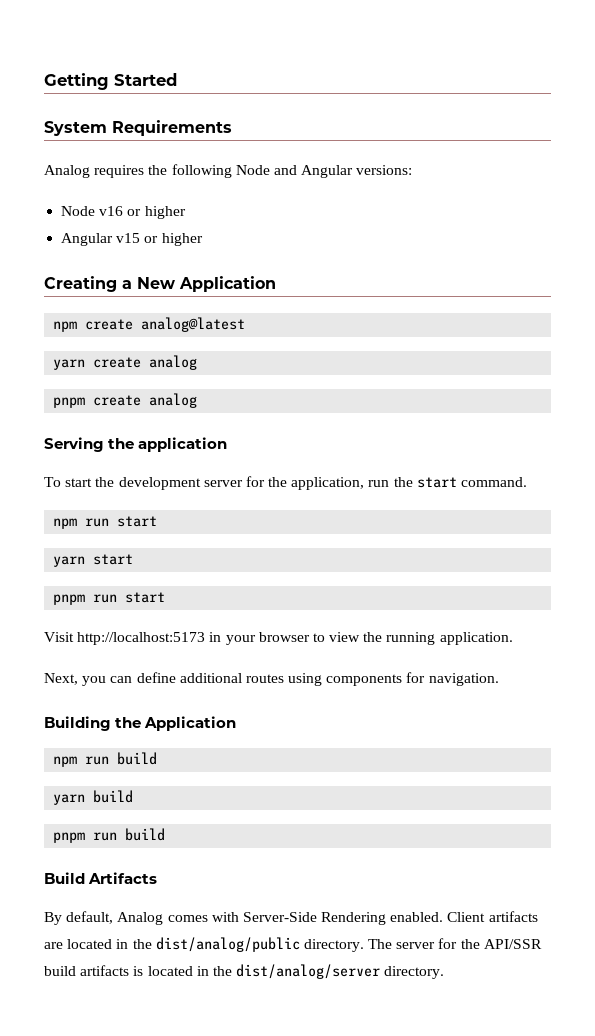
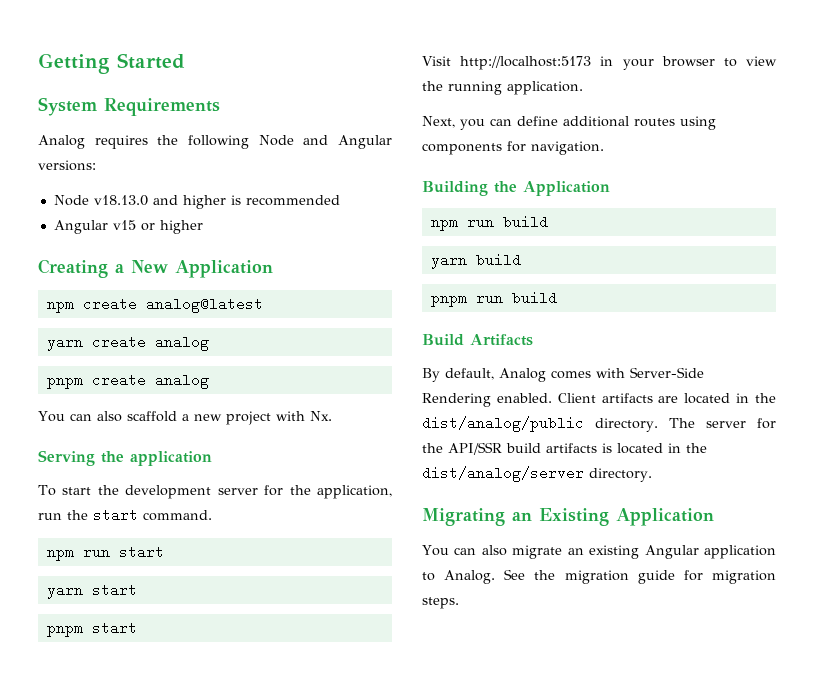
- Node v16 or higher
+ Node v18.13.0 and higher is recommended
+ You can also scaffold a new project with Nx.
- pnpm run start
+ pnpm start
+ Migrating an Existing Application
+ You can also migrate an existing Angular application to Analog. See the migration guide for migration steps.

